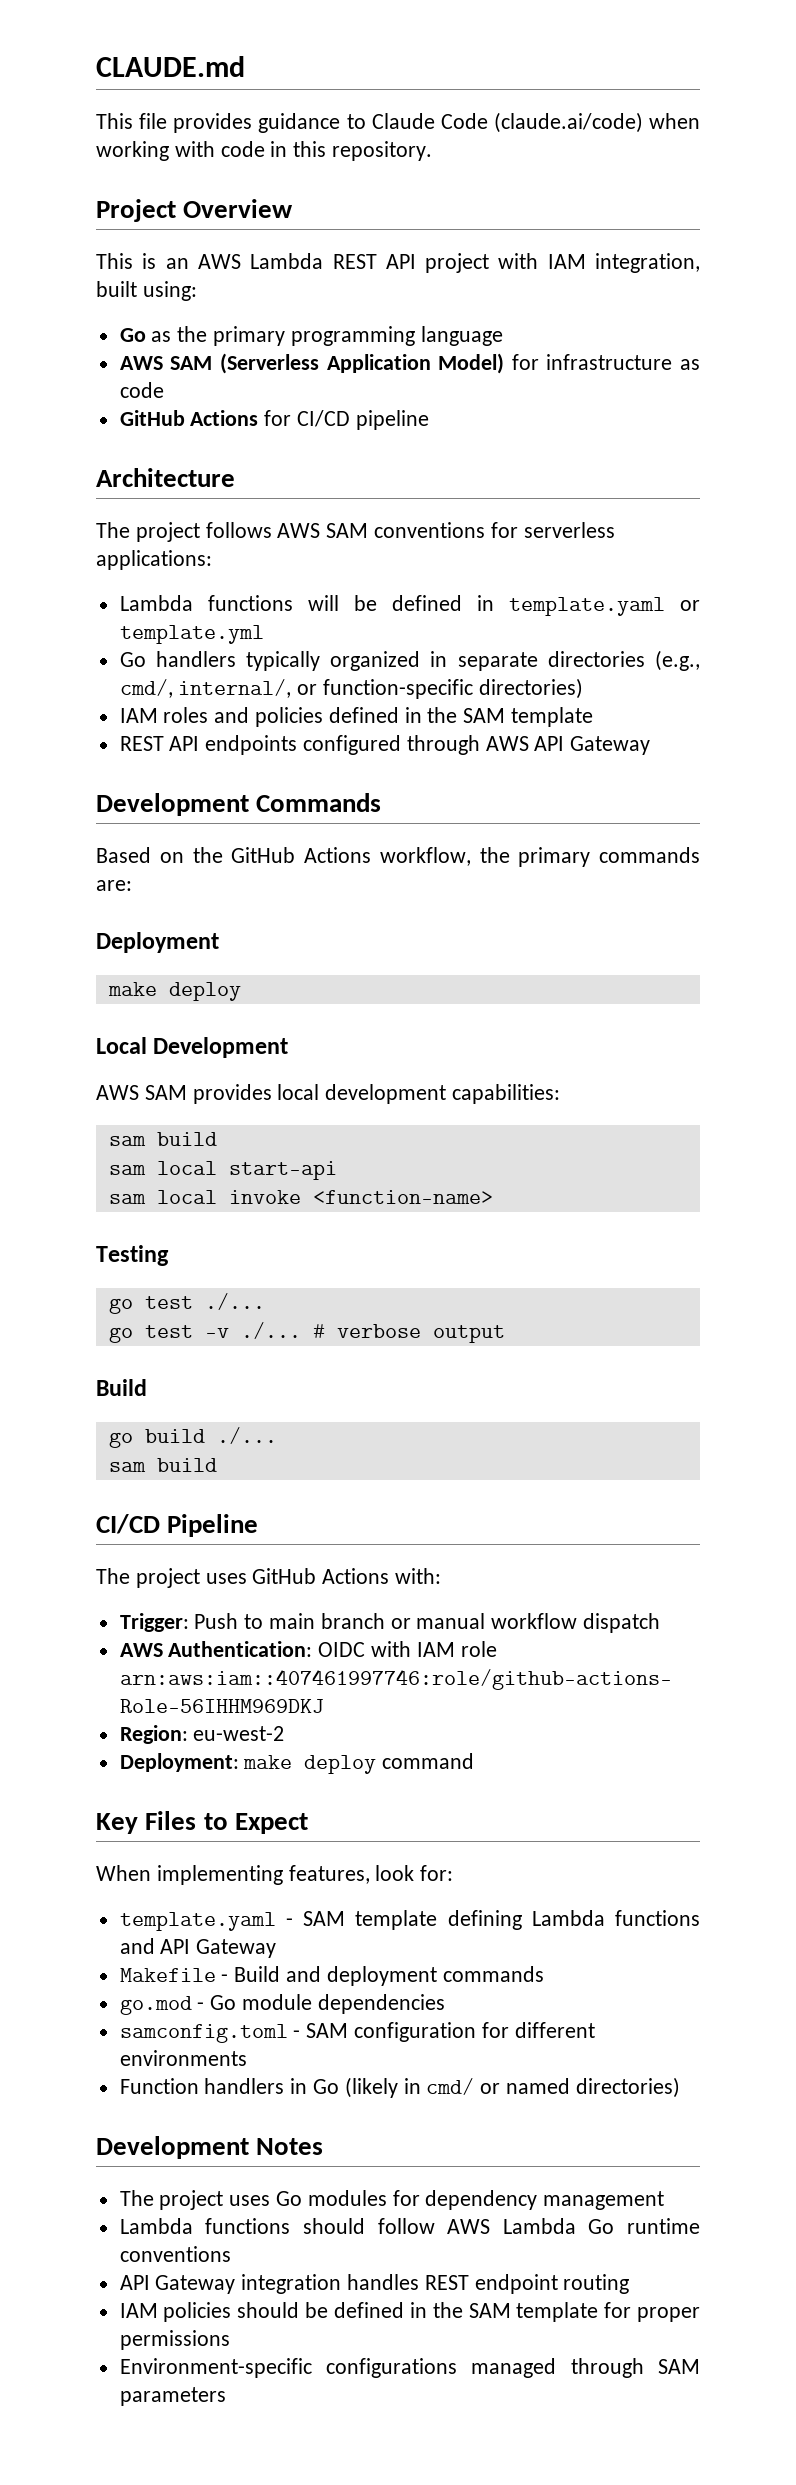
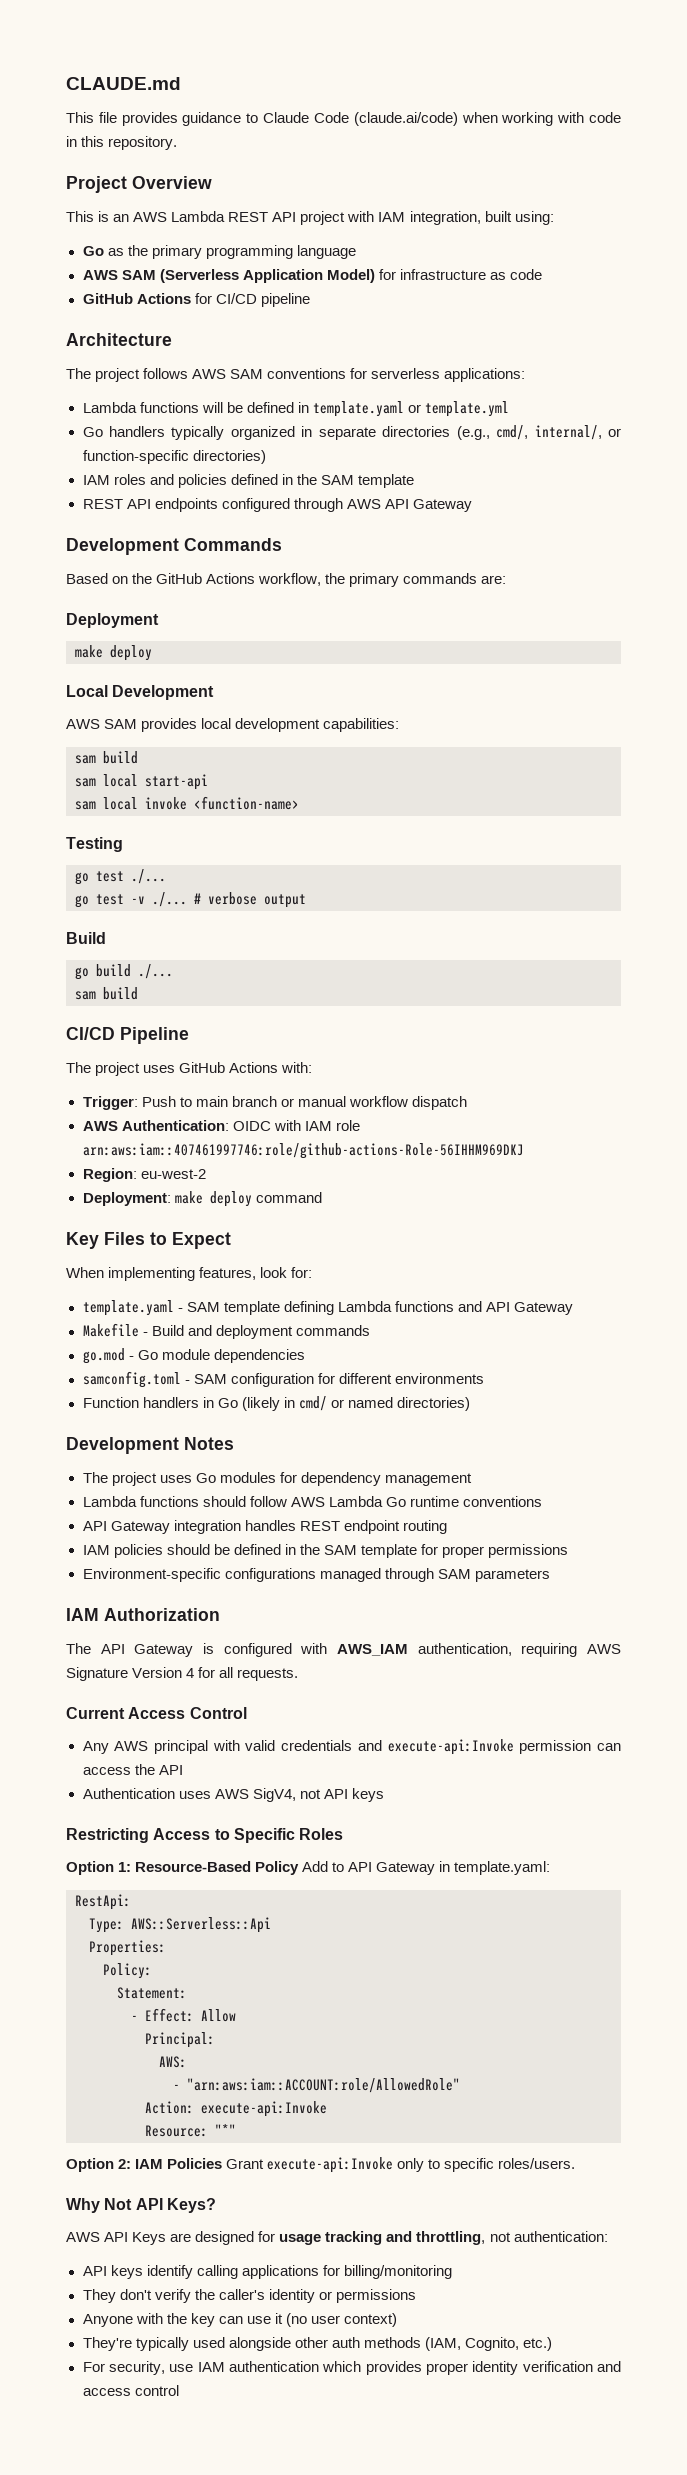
+ IAM Authorization
+ The API Gateway is configured with AWS_IAM authentication, requiring AWS Signature Version 4 for all requests.
+ Current Access Control
+ Any AWS principal with valid credentials and execute-api:Invoke permission can access the API
+ Authentication uses AWS SigV4, not API keys
+ Restricting Access to Specific Roles
+ Option 1: Resource-Based Policy Add to API Gateway in template.yaml:
+ RestApi:
+ Type: AWS::Serverless::Api
+ Properties:
+ Policy:
+ Statement:
+ - Effect: Allow
+ Principal:
+ AWS:
+ - "arn:aws:iam::ACCOUNT:role/AllowedRole"
+ Action: execute-api:Invoke
+ Resource: "*"
+ Option 2: IAM Policies Grant execute-api:Invoke only to specific roles/users.
+ Why Not API Keys?
+ AWS API Keys are designed for usage tracking and throttling, not authentication:
+ API keys identify calling applications for billing/monitoring
+ They don't verify the caller's identity or permissions
+ Anyone with the key can use it (no user context)
+ They're typically used alongside other auth methods (IAM, Cognito, etc.)
+ For security, use IAM authentication which provides proper identity verification and access control

